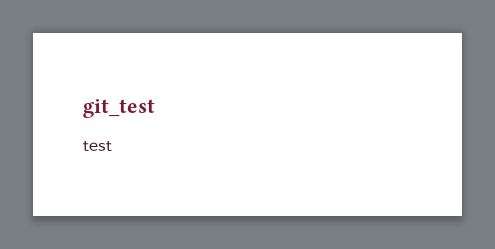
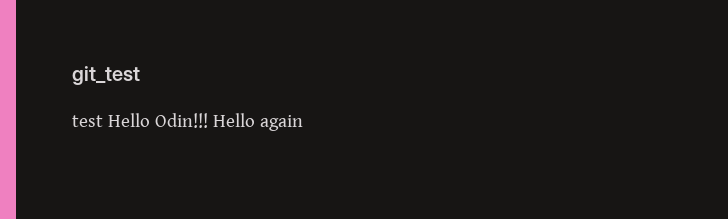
- test
+ test Hello Odin!!! Hello again

